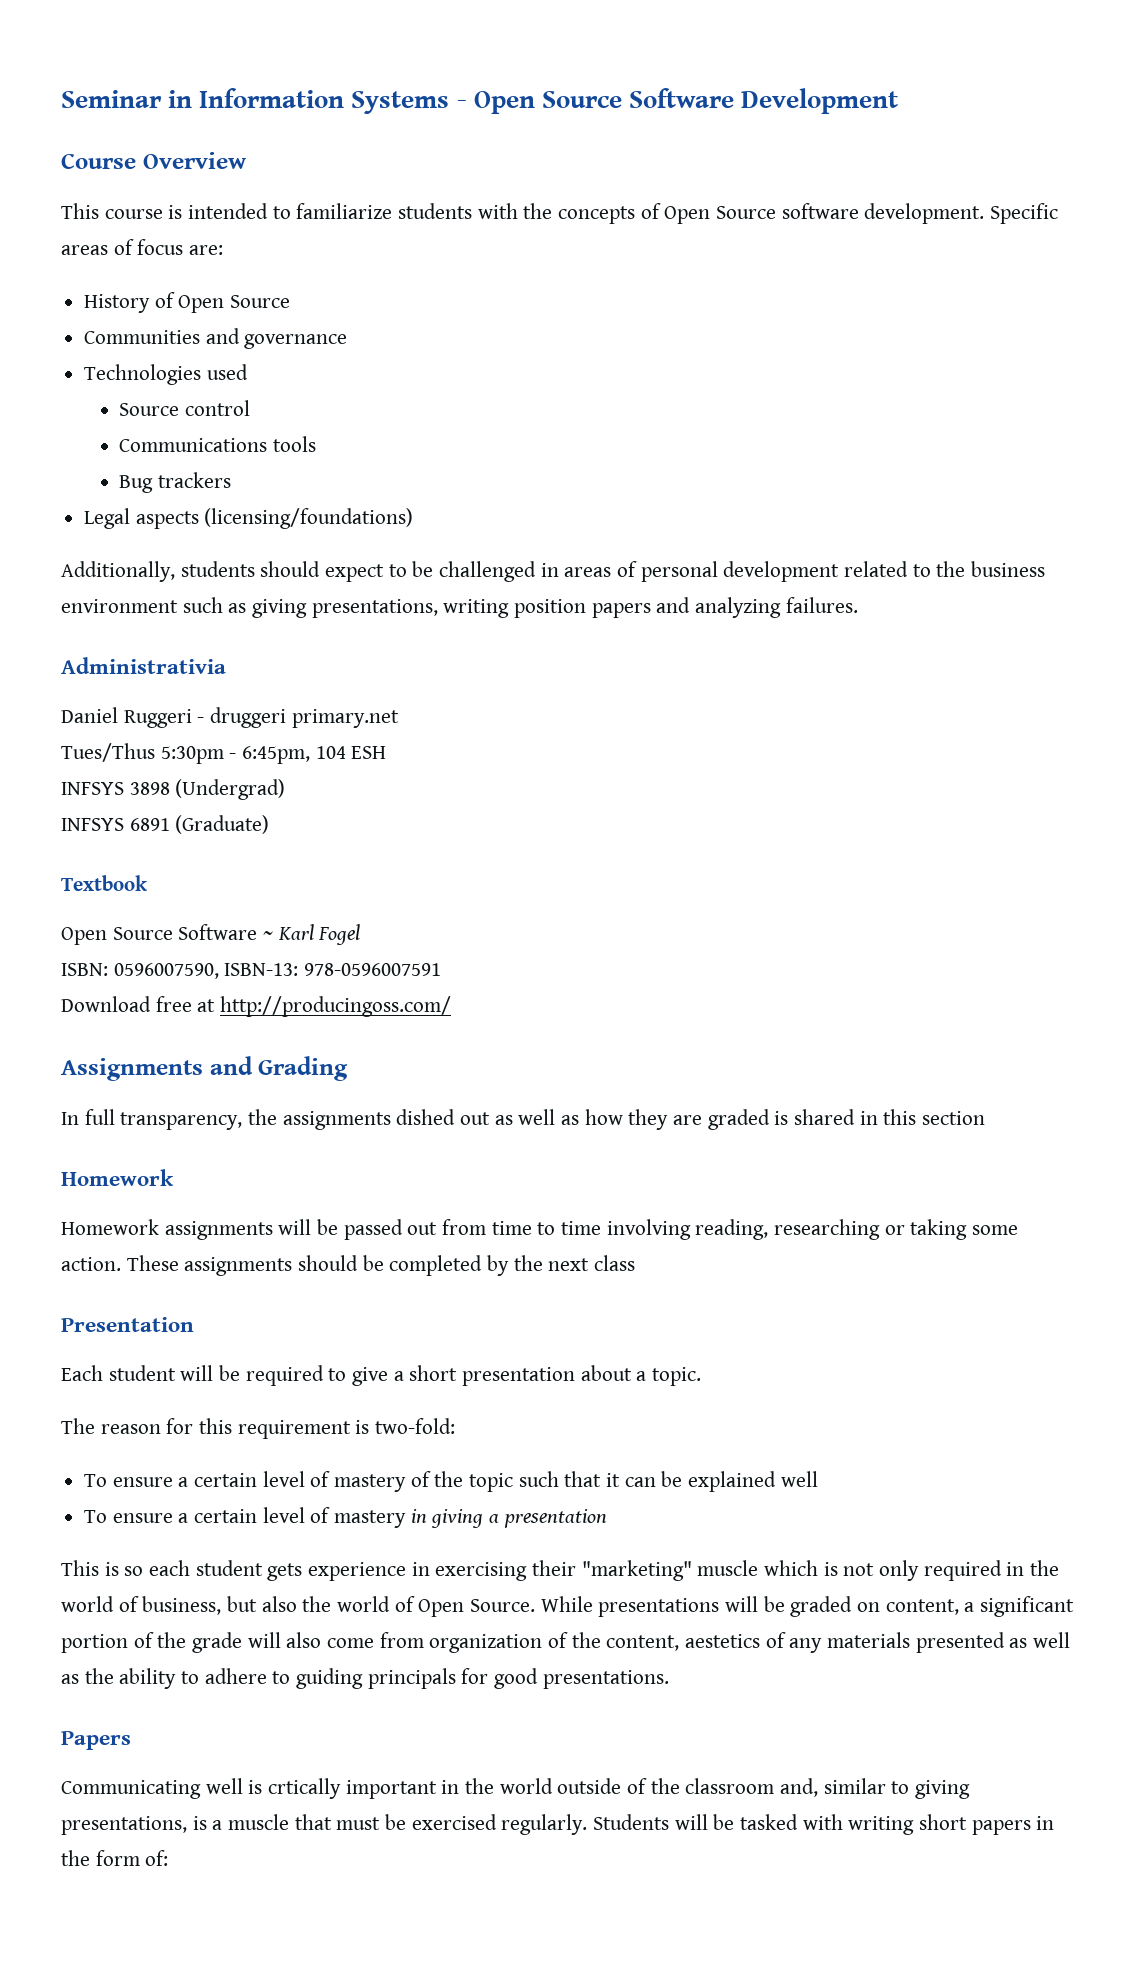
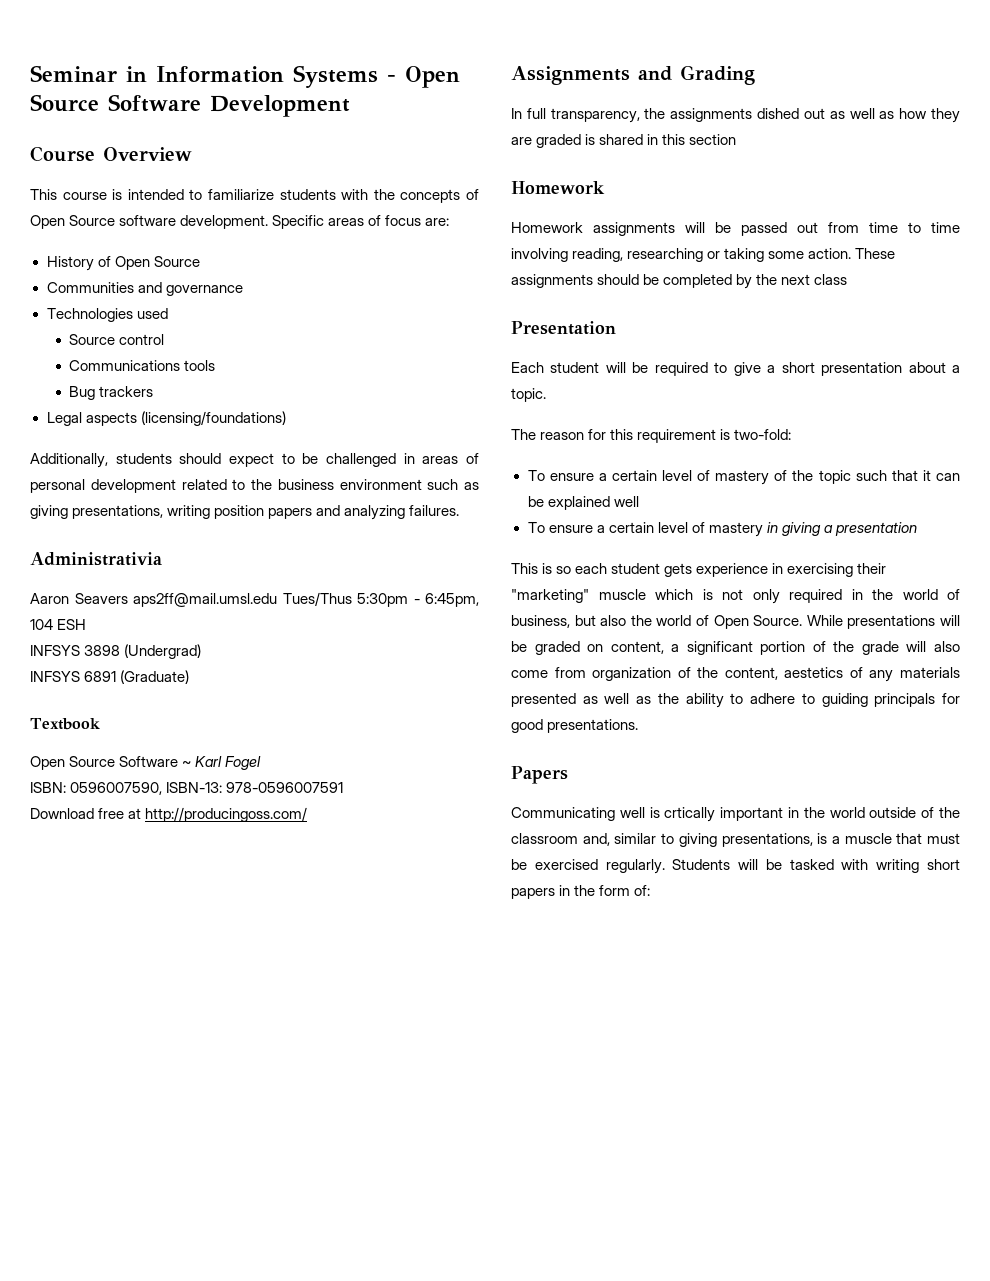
- Daniel Ruggeri - druggeri primary.net
- Tues/Thus 5:30pm - 6:45pm, 104 ESH
+ Aaron Seavers aps2ff@mail.umsl.edu Tues/Thus 5:30pm - 6:45pm, 104 ESH

